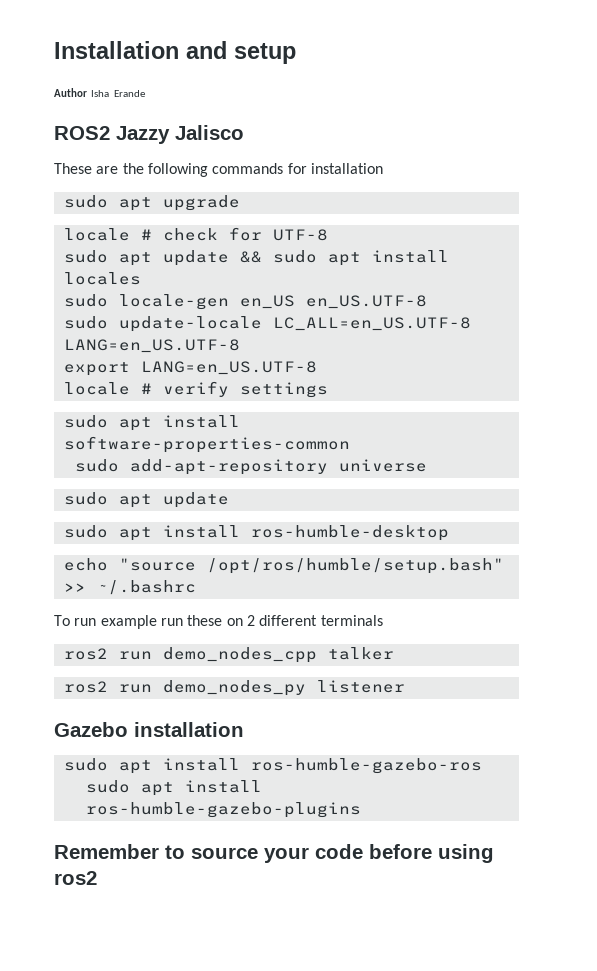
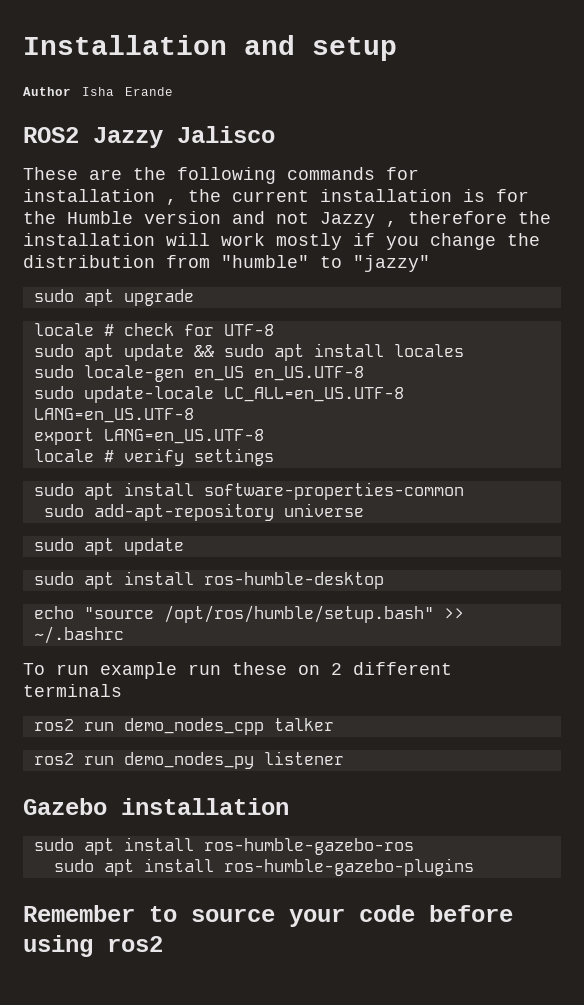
- These are the following commands for installation
+ These are the following commands for installation , the current installation is for the Humble version and not Jazzy , therefore the installation will work mostly if you change the distribution from "humble" to "jazzy"

